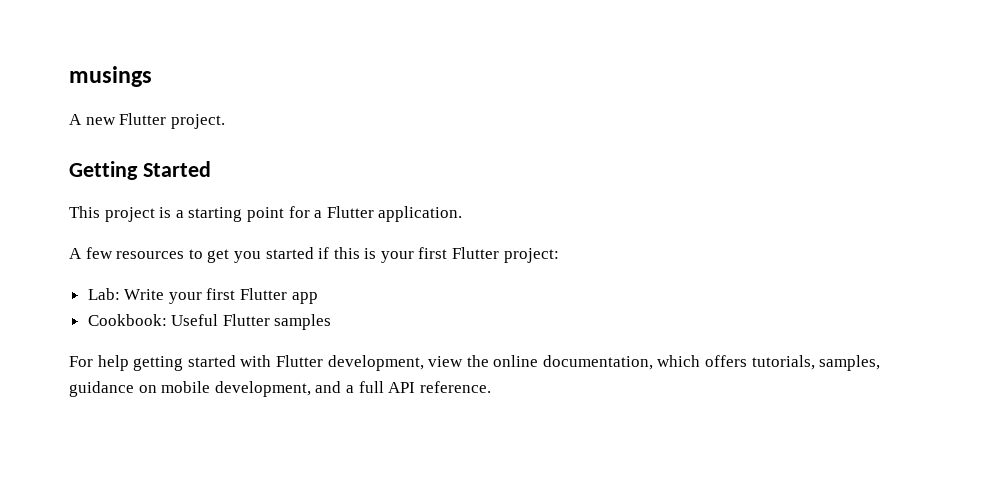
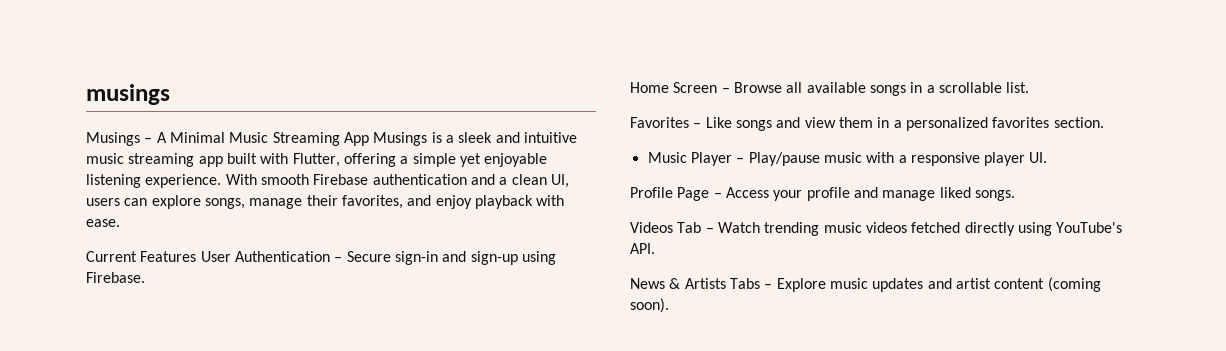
- A new Flutter project.
- Getting Started
- This project is a starting point for a Flutter application.
- A few resources to get you started if this is your first Flutter project:
- Lab: Write your first Flutter app
- Cookbook: Useful Flutter samples
- For help getting started with Flutter development, view the online documentation, which offers tutorials, samples, guidance on mobile development, and a full API reference.
+ Musings – A Minimal Music Streaming App Musings is a sleek and intuitive music streaming app built with Flutter, offering a simple yet enjoyable listening experience. With smooth Firebase authentication and a clean UI, users can explore songs, manage their favorites, and enjoy playback with ease.
+ Current Features User Authentication – Secure sign-in and sign-up using Firebase.
+ Home Screen – Browse all available songs in a scrollable list.
+ Favorites – Like songs and view them in a personalized favorites section.
+ Music Player – Play/pause music with a responsive player UI.
+ Profile Page – Access your profile and manage liked songs.
+ Videos Tab – Watch trending music videos fetched directly using YouTube's API.
+ News & Artists Tabs – Explore music updates and artist content (coming soon).

